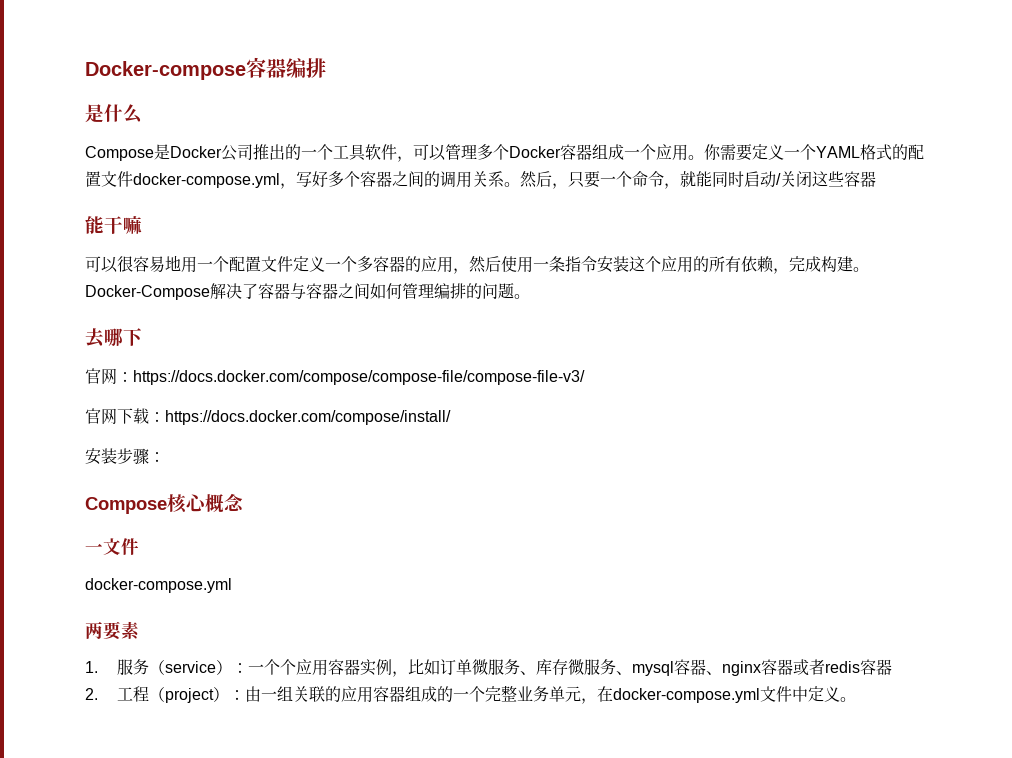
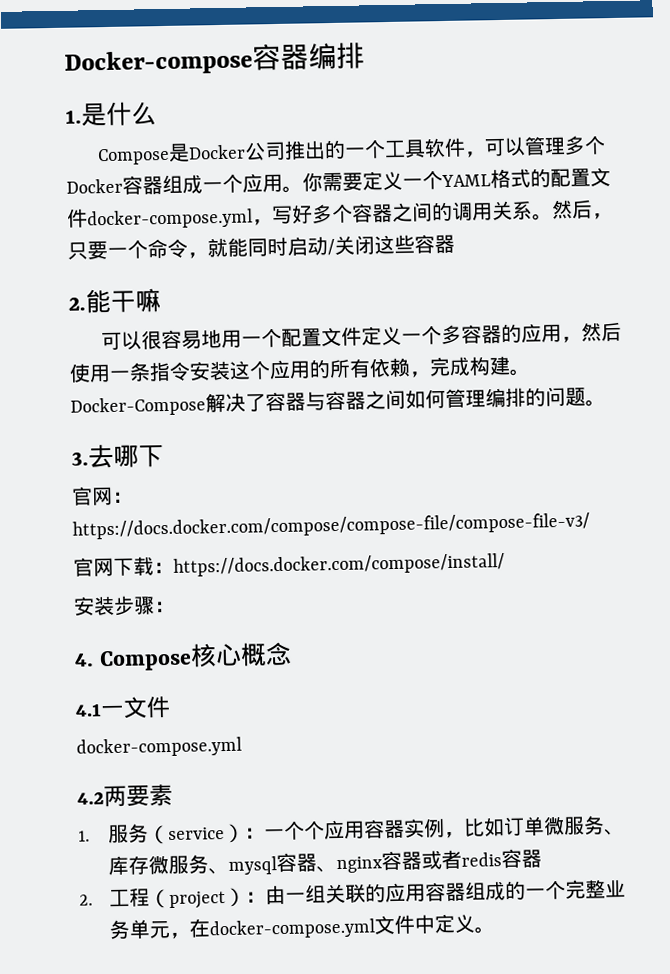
- 是什么
+ 1.是什么
- 能干嘛
+ 2.能干嘛
- 去哪下
+ 3.去哪下
- Compose核心概念
+ 4. Compose核心概念
- 一文件
+ 4.1一文件
- 两要素
+ 4.2两要素

